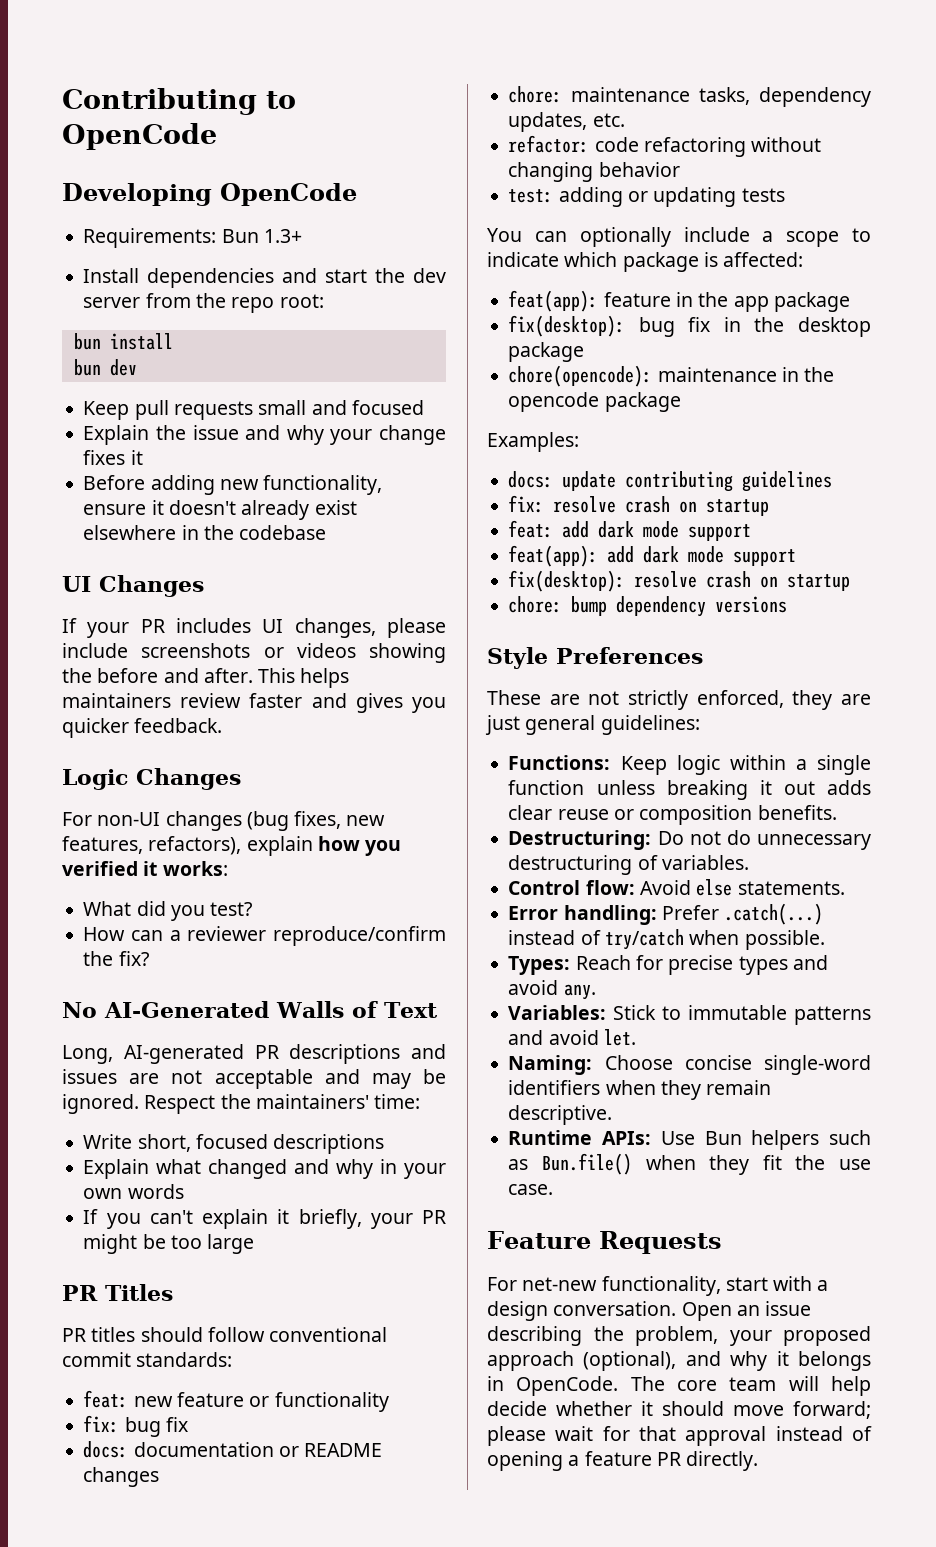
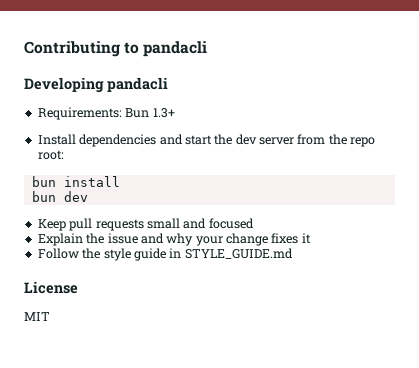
- Contributing to OpenCode
+ Contributing to pandacli
- Developing OpenCode
+ Developing pandacli
- Before adding new functionality, ensure it doesn't already exist elsewhere in the codebase
- UI Changes
- If your PR includes UI changes, please include screenshots or videos showing the before and after. This helps maintainers review faster and gives you quicker feedback.
- Logic Changes
- For non-UI changes (bug fixes, new features, refactors), explain how you verified it works:
- What did you test?
- How can a reviewer reproduce/confirm the fix?
- No AI-Generated Walls of Text
- Long, AI-generated PR descriptions and issues are not acceptable and may be ignored. Respect the maintainers' time:
- Write short, focused descriptions
- Explain what changed and why in your own words
- If you can't explain it briefly, your PR might be too large
- PR Titles
- PR titles should follow conventional commit standards:
- feat: new feature or functionality
- fix: bug fix
- docs: documentation or README changes
- chore: maintenance tasks, dependency updates, etc.
- refactor: code refactoring without changing behavior
- test: adding or updating tests
- You can optionally include a scope to indicate which package is affected:
- feat(app): feature in the app package
- fix(desktop): bug fix in the desktop package
- chore(opencode): maintenance in the opencode package
- Examples:
- docs: update contributing guidelines
- fix: resolve crash on startup
- feat: add dark mode support
- feat(app): add dark mode support
- fix(desktop): resolve crash on startup
- chore: bump dependency versions
- Style Preferences
- These are not strictly enforced, they are just general guidelines:
- Functions: Keep logic within a single function unless breaking it out adds clear reuse or composition benefits.
- Destructuring: Do not do unnecessary destructuring of variables.
- Control flow: Avoid else statements.
- Error handling: Prefer .catch(...) instead of try/catch when possible.
- Types: Reach for precise types and avoid any.
- Variables: Stick to immutable patterns and avoid let.
- Naming: Choose concise single-word identifiers when they remain descriptive.
- Runtime APIs: Use Bun helpers such as Bun.file() when they fit the use case.
- Feature Requests
- For net-new functionality, start with a design conversation. Open an issue describing the problem, your proposed approach (optional), and why it belongs in OpenCode. The core team will help decide whether it should move forward; please wait for that approval instead of opening a feature PR directly.
+ Follow the style guide in STYLE_GUIDE.md
+ License
+ MIT

